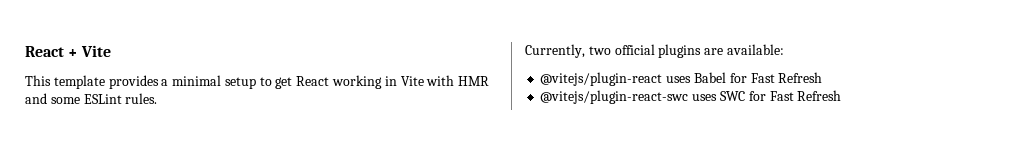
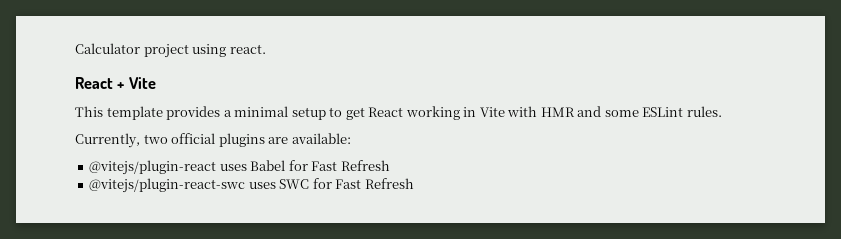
+ Calculator project using react.

